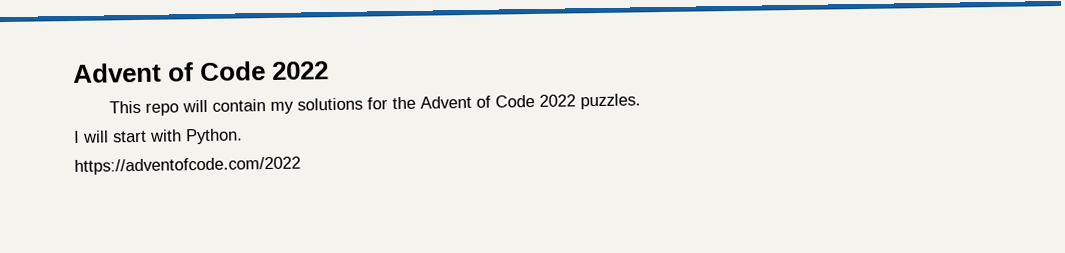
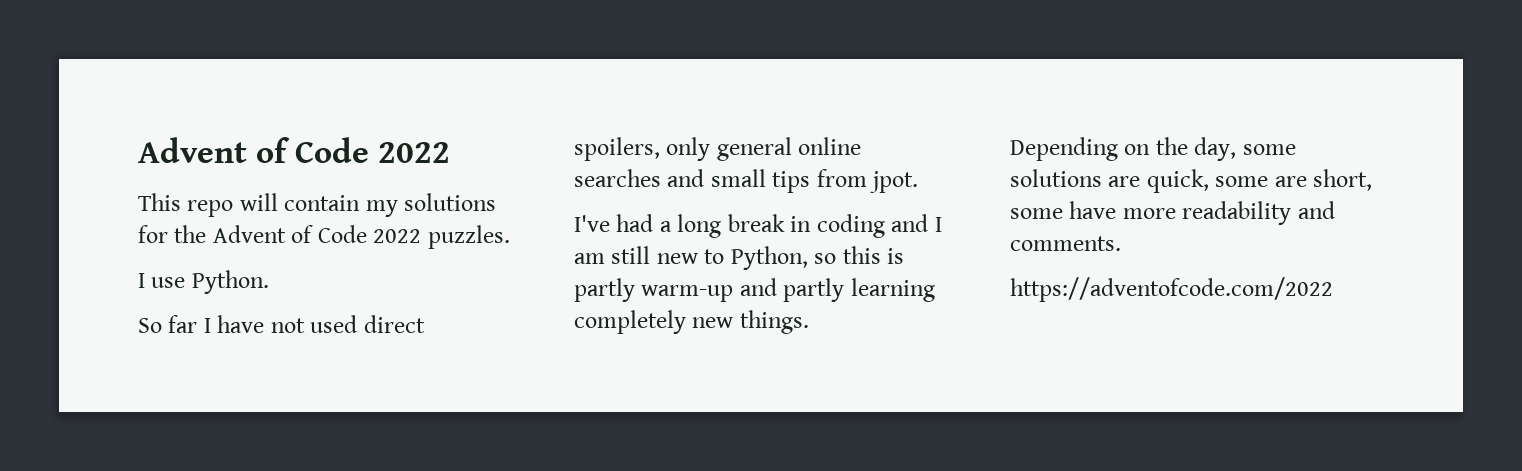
- I will start with Python.
+ I use Python.
+ So far I have not used direct spoilers, only general online searches and small tips from jpot.
+ I've had a long break in coding and I am still new to Python, so this is partly warm-up and partly learning completely new things.
+ Depending on the day, some solutions are quick, some are short, some have more readability and comments.

